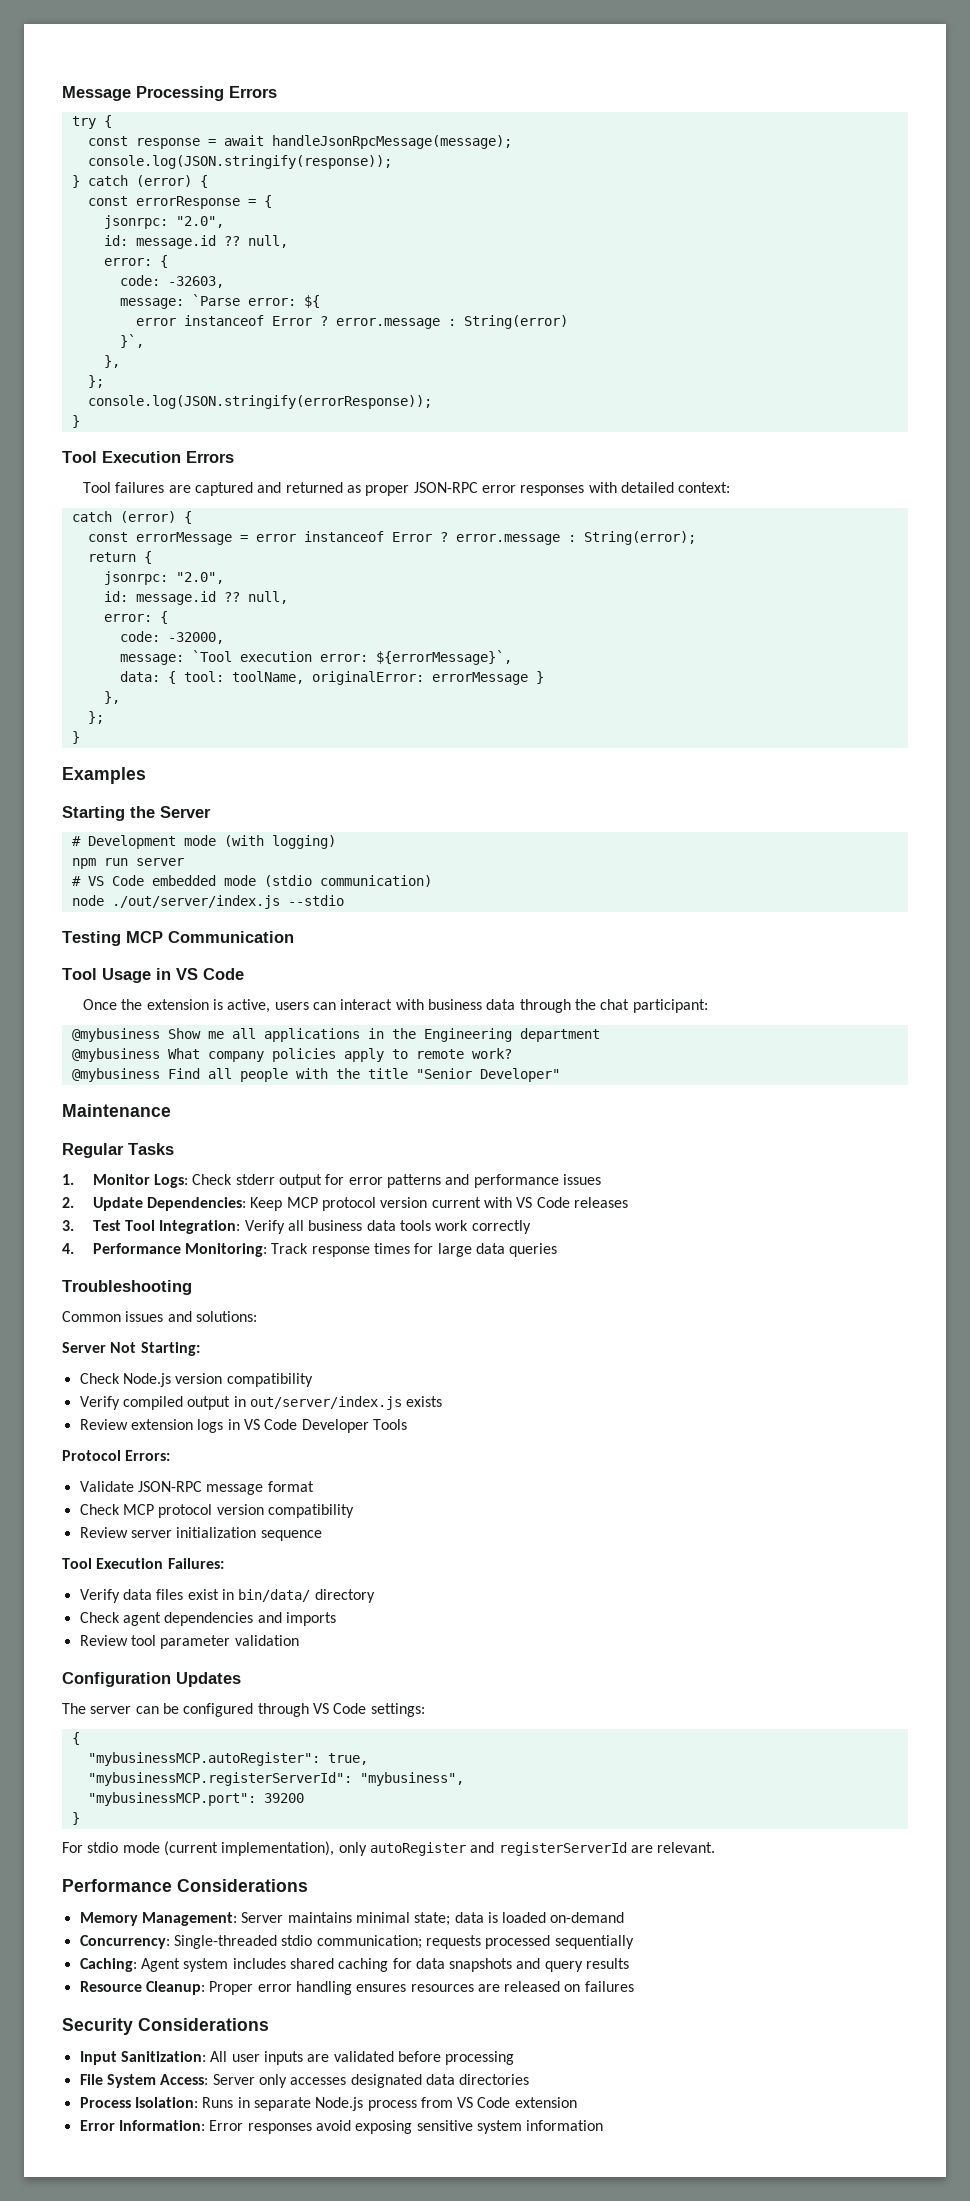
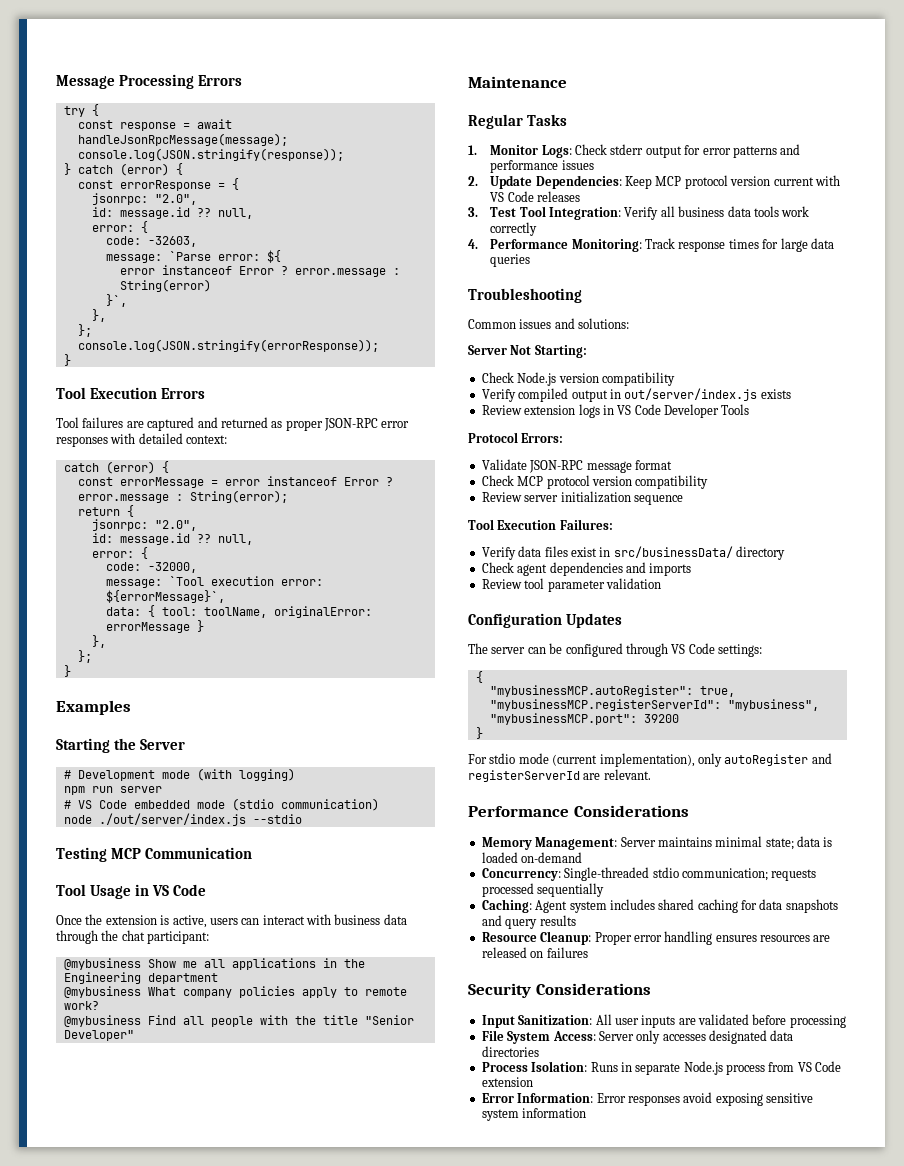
- Verify data files exist in bin/data/ directory
+ Verify data files exist in src/businessData/ directory

